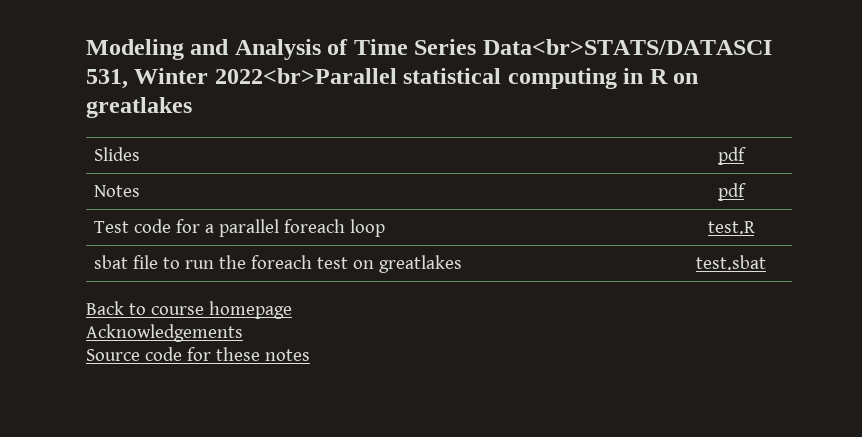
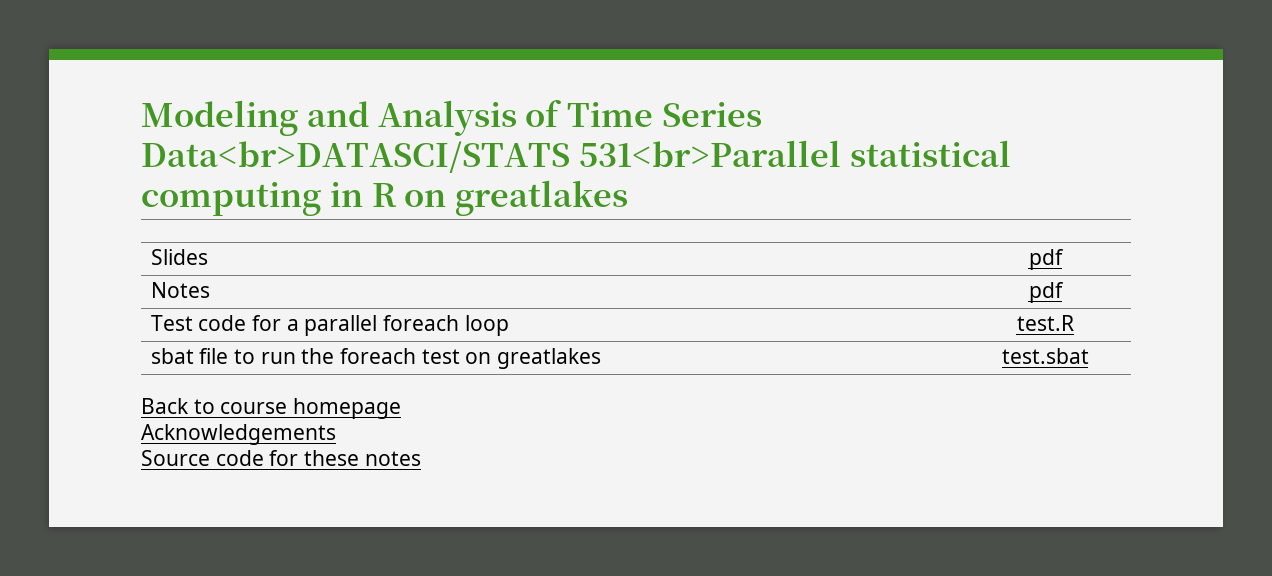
- Modeling and Analysis of Time Series Data<br>STATS/DATASCI 531, Winter 2022<br>Parallel statistical computing in R on greatlakes
+ Modeling and Analysis of Time Series Data<br>DATASCI/STATS 531<br>Parallel statistical computing in R on greatlakes

